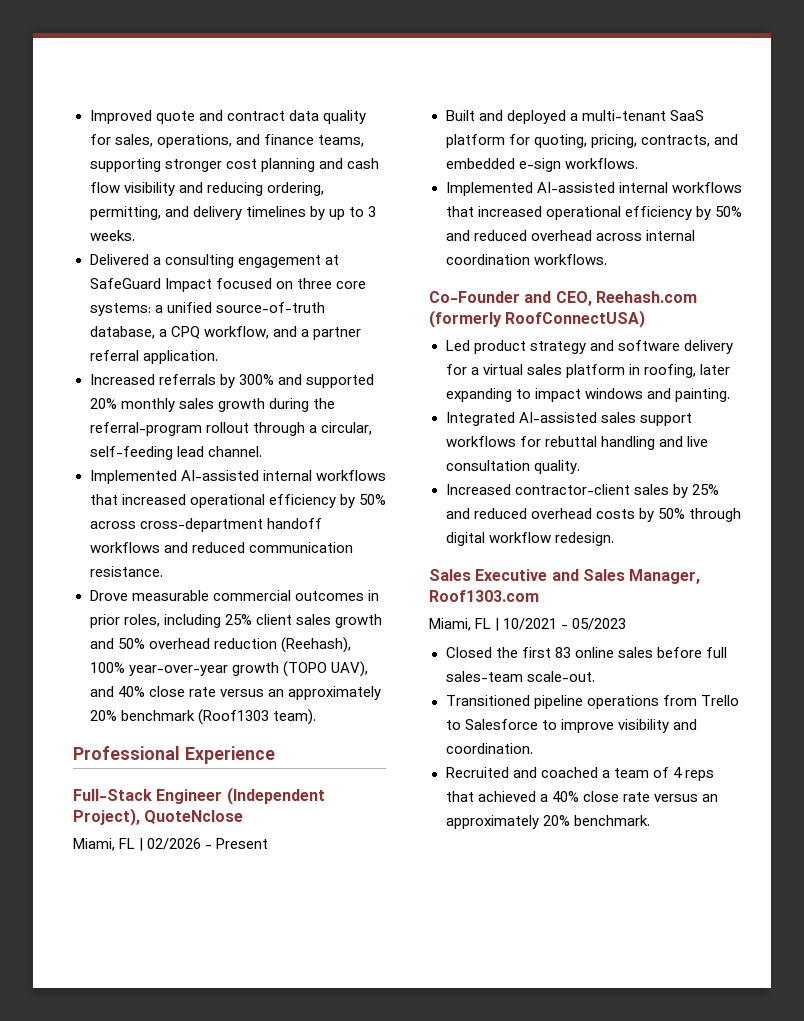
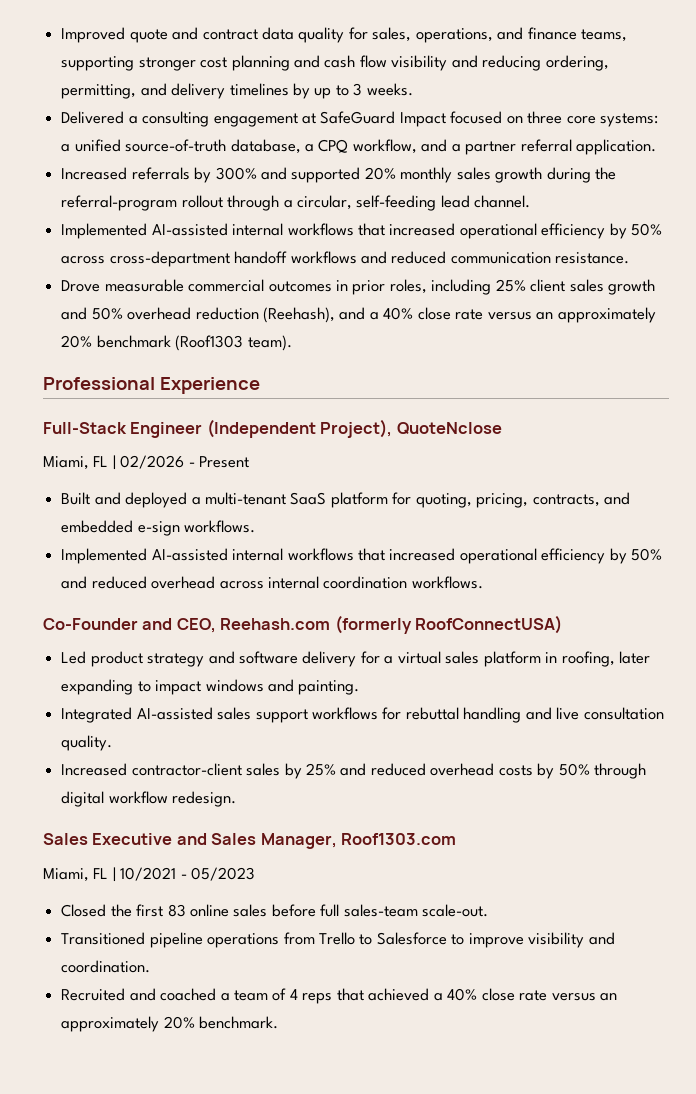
- Drove measurable commercial outcomes in prior roles, including 25% client sales growth and 50% overhead reduction (Reehash), 100% year-over-year growth (TOPO UAV), and 40% close rate versus an approximately 20% benchmark (Roof1303 team).
+ Drove measurable commercial outcomes in prior roles, including 25% client sales growth and 50% overhead reduction (Reehash), and a 40% close rate versus an approximately 20% benchmark (Roof1303 team).

